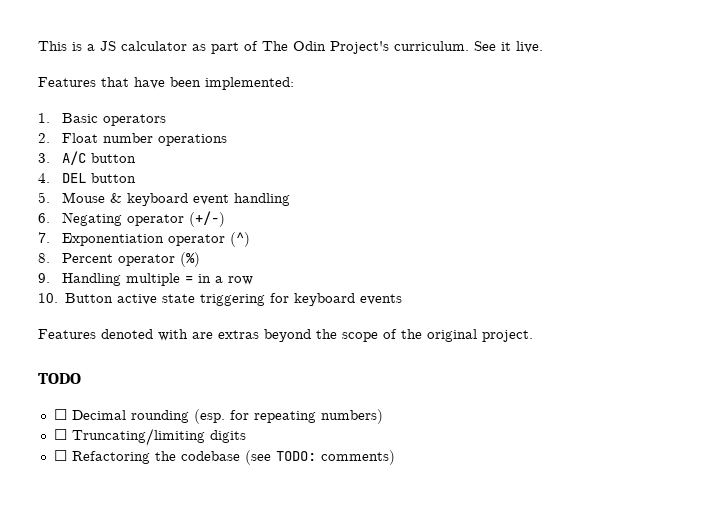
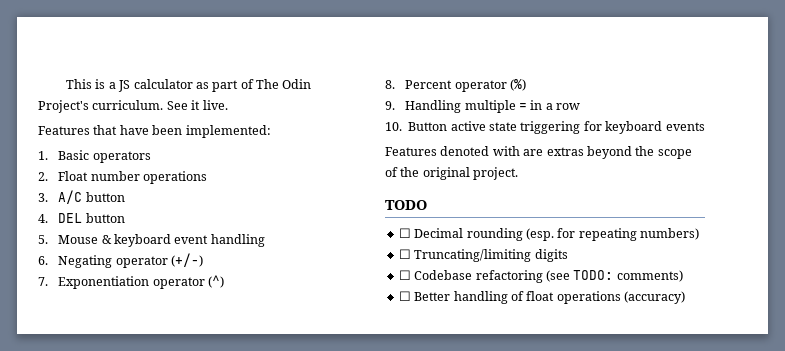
- ☐ Refactoring the codebase (see TODO: comments)
+ ☐ Codebase refactoring (see TODO: comments)
+ ☐ Better handling of float operations (accuracy)

